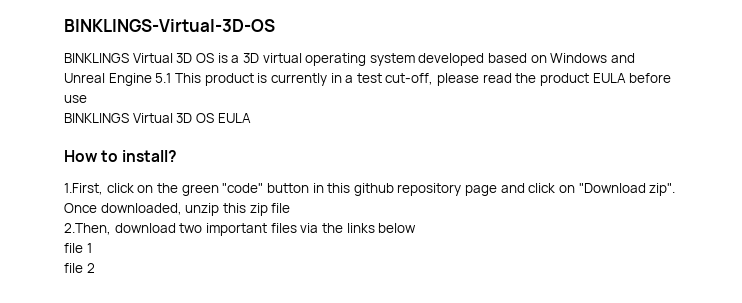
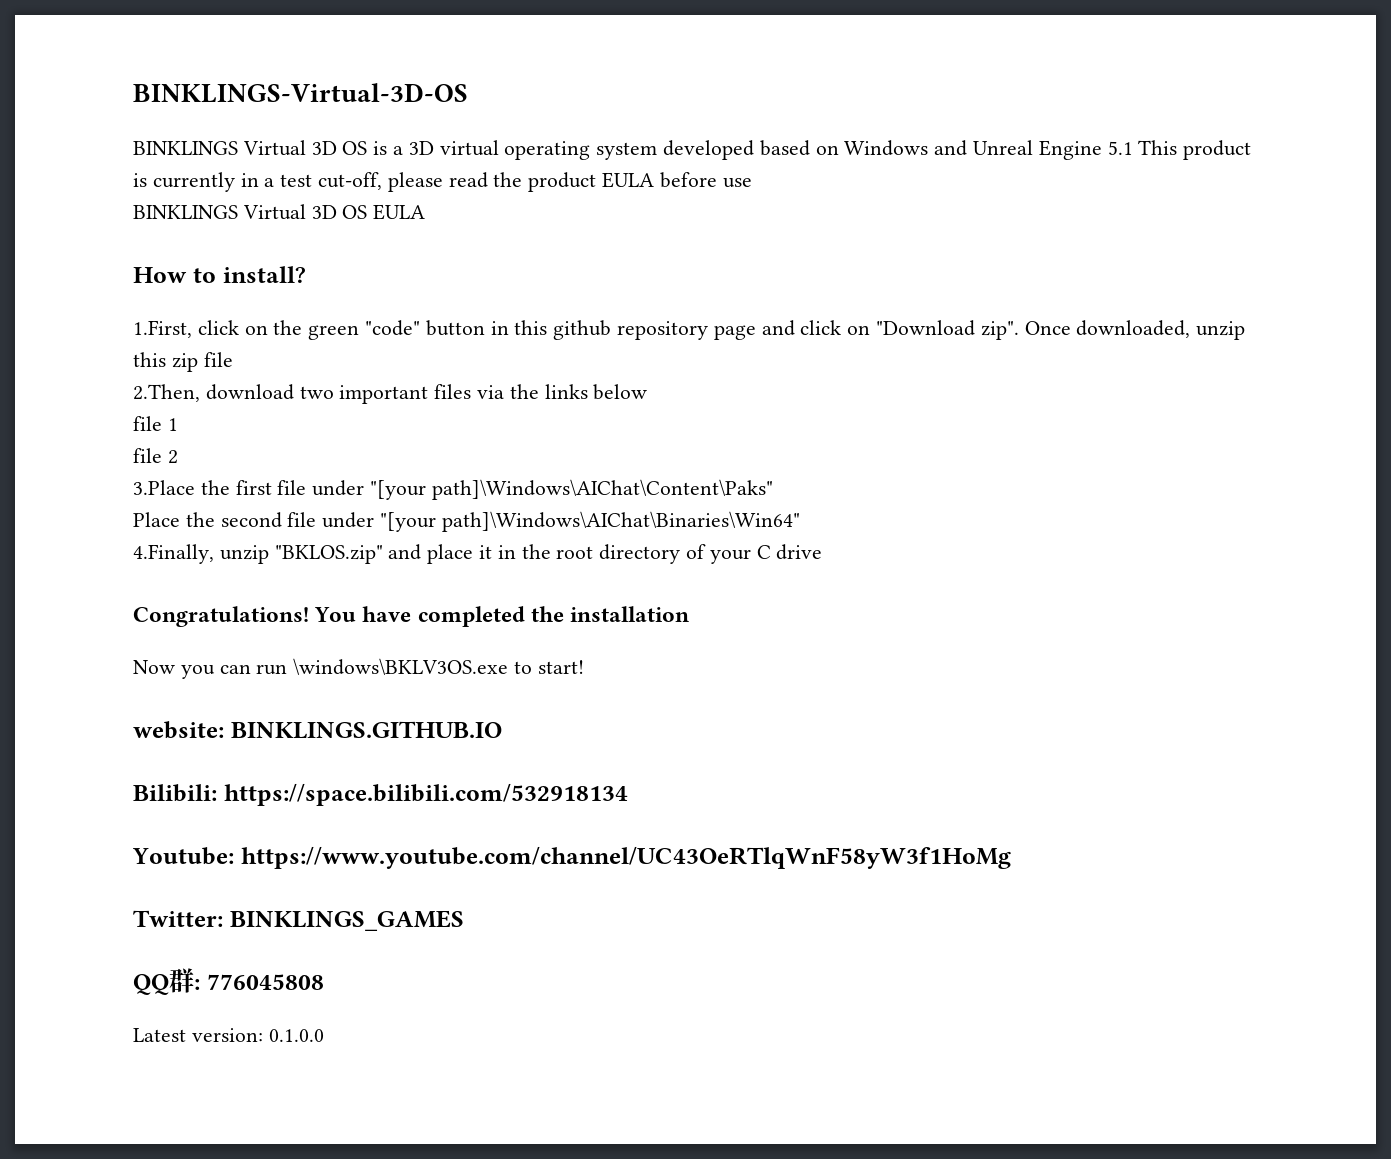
+ 3.Place the first file under "[your path]\Windows\AIChat\Content\Paks"
+ Place the second file under "[your path]\Windows\AIChat\Binaries\Win64"
+ 4.Finally, unzip "BKLOS.zip" and place it in the root directory of your C drive
+ Congratulations! You have completed the installation
+ Now you can run \windows\BKLV3OS.exe to start!
+ website: BINKLINGS.GITHUB.IO
+ Bilibili: https://space.bilibili.com/532918134
+ Youtube: https://www.youtube.com/channel/UC43OeRTlqWnF58yW3f1HoMg
+ Twitter: BINKLINGS_GAMES
+ QQ群: 776045808
+ Latest version: 0.1.0.0

